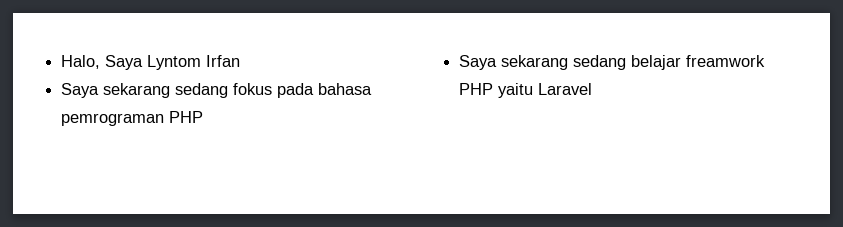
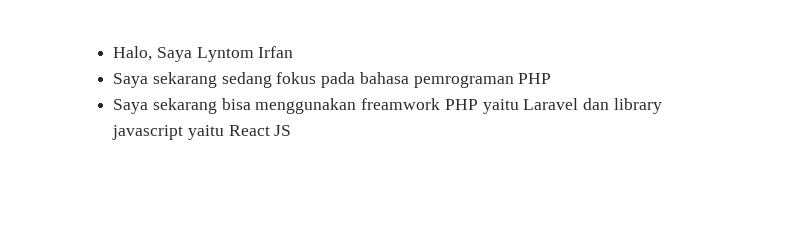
- Saya sekarang sedang belajar freamwork PHP yaitu Laravel
+ Saya sekarang bisa menggunakan freamwork PHP yaitu Laravel dan library javascript yaitu React JS

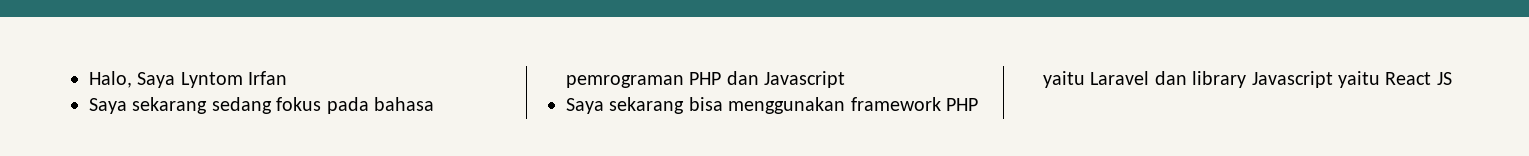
- Saya sekarang sedang fokus pada bahasa pemrograman PHP
+ Saya sekarang sedang fokus pada bahasa pemrograman PHP dan Javascript
- Saya sekarang bisa menggunakan freamwork PHP yaitu Laravel dan library javascript yaitu React JS
+ Saya sekarang bisa menggunakan framework PHP yaitu Laravel dan library Javascript yaitu React JS

